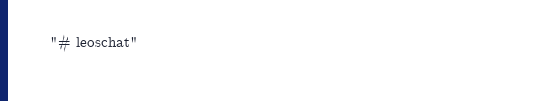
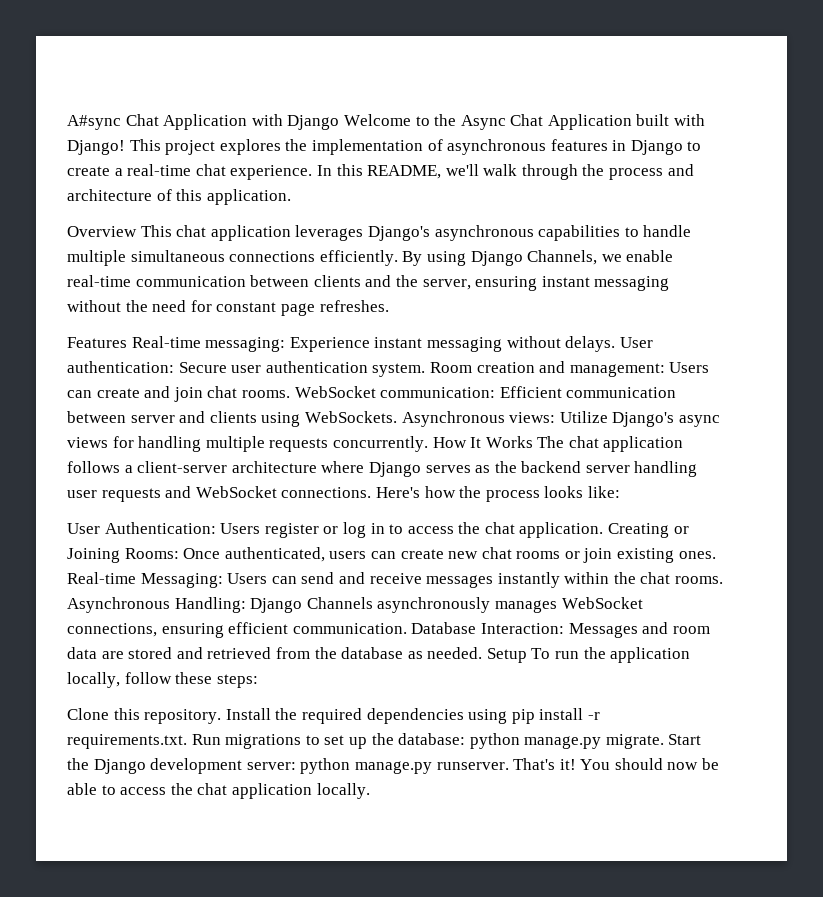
- "# leoschat"
+ A#sync Chat Application with Django Welcome to the Async Chat Application built with Django! This project explores the implementation of asynchronous features in Django to create a real-time chat experience. In this README, we'll walk through the process and architecture of this application.
+ Overview This chat application leverages Django's asynchronous capabilities to handle multiple simultaneous connections efficiently. By using Django Channels, we enable real-time communication between clients and the server, ensuring instant messaging without the need for constant page refreshes.
+ Features Real-time messaging: Experience instant messaging without delays. User authentication: Secure user authentication system. Room creation and management: Users can create and join chat rooms. WebSocket communication: Efficient communication between server and clients using WebSockets. Asynchronous views: Utilize Django's async views for handling multiple requests concurrently. How It Works The chat application follows a client-server architecture where Django serves as the backend server handling user requests and WebSocket connections. Here's how the process looks like:
+ User Authentication: Users register or log in to access the chat application. Creating or Joining Rooms: Once authenticated, users can create new chat rooms or join existing ones. Real-time Messaging: Users can send and receive messages instantly within the chat rooms. Asynchronous Handling: Django Channels asynchronously manages WebSocket connections, ensuring efficient communication. Database Interaction: Messages and room data are stored and retrieved from the database as needed. Setup To run the application locally, follow these steps:
+ Clone this repository. Install the required dependencies using pip install -r requirements.txt. Run migrations to set up the database: python manage.py migrate. Start the Django development server: python manage.py runserver. That's it! You should now be able to access the chat application locally.

